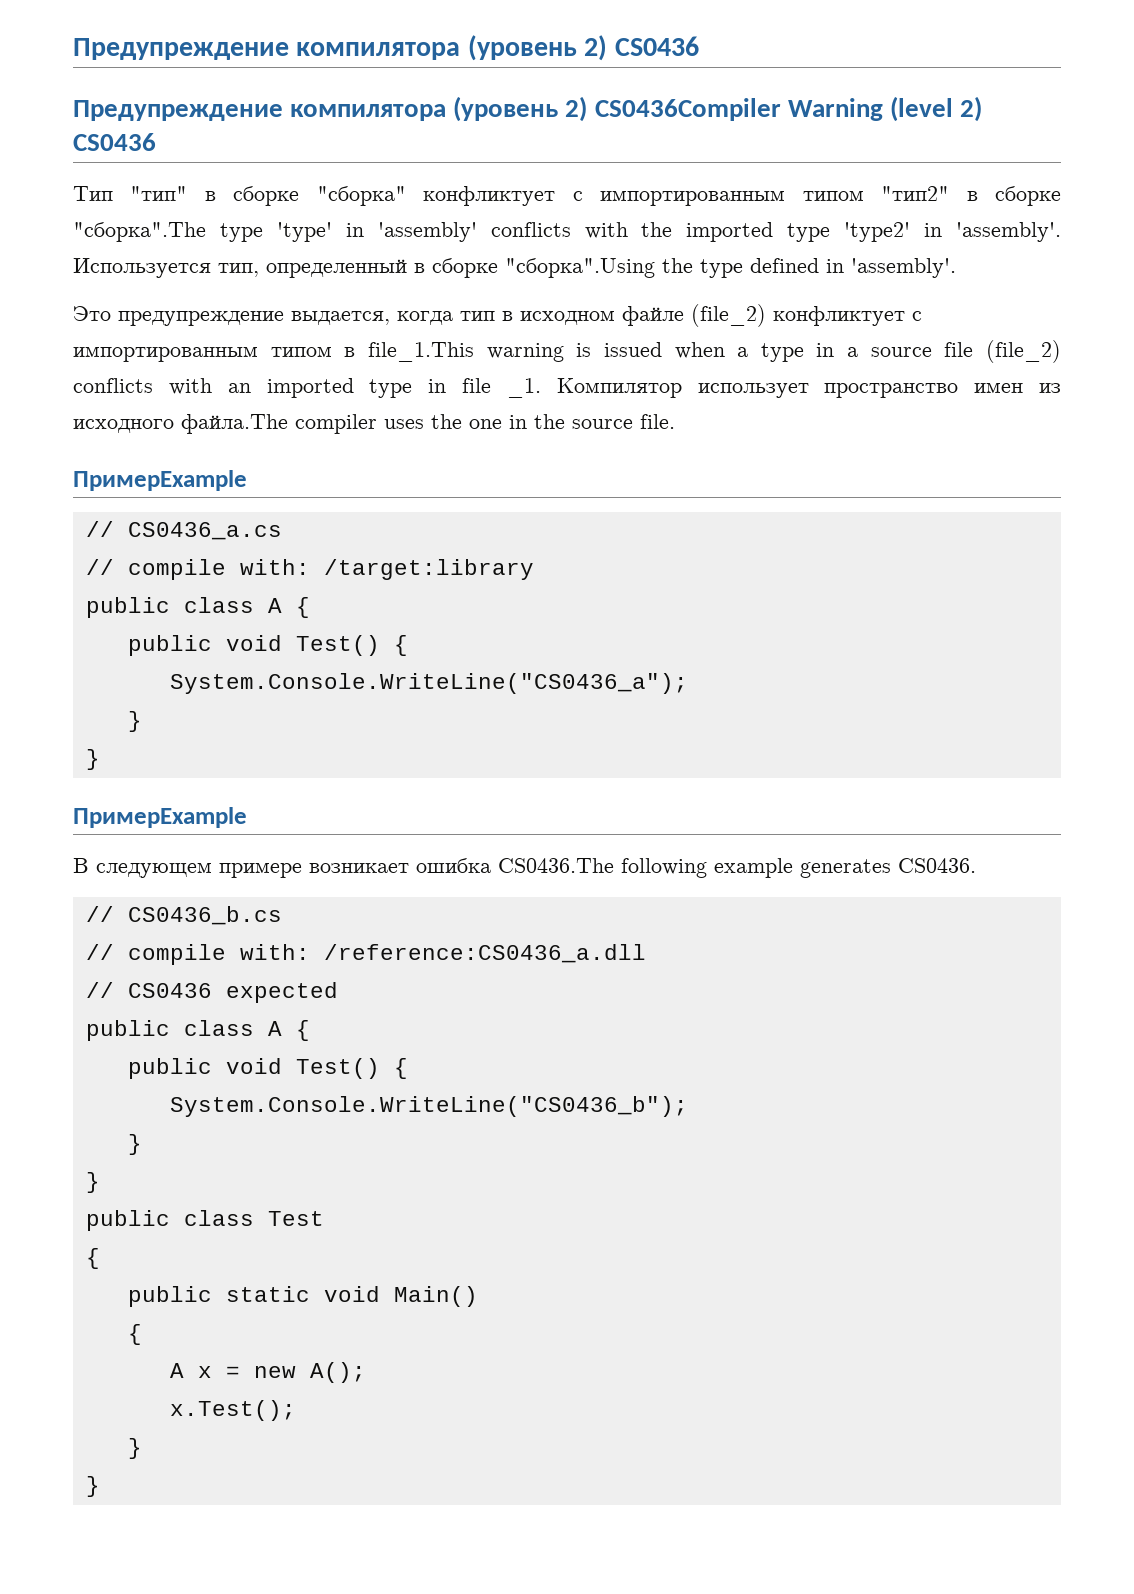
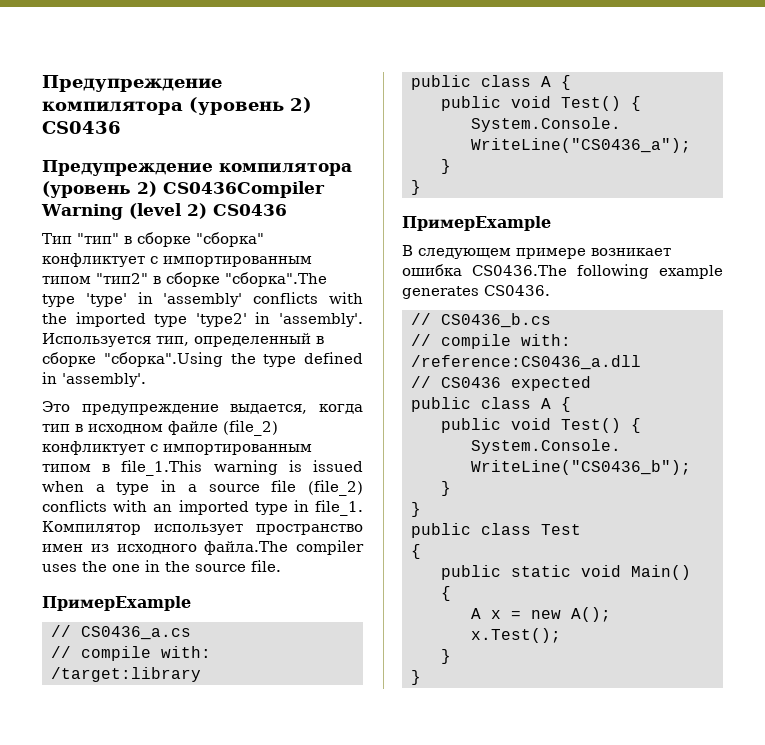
- Это предупреждение выдается, когда тип в исходном файле (file_2) конфликтует с импортированным типом в file_1.This warning is issued when a type in a source file (file_2) conflicts with an imported type in file _1.
+ Это предупреждение выдается, когда тип в исходном файле (file_2) конфликтует с импортированным типом в file_1.This warning is issued when a type in a source file (file_2) conflicts with an imported type in file_1.

